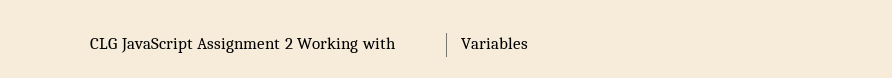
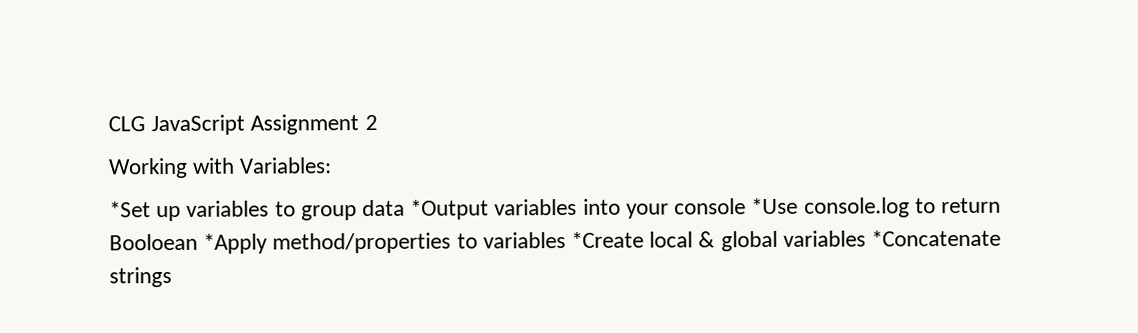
- CLG JavaScript Assignment 2 Working with Variables
+ CLG JavaScript Assignment 2
+ Working with Variables:
+ *Set up variables to group data *Output variables into your console *Use console.log to return Booloean *Apply method/properties to variables *Create local & global variables *Concatenate strings

